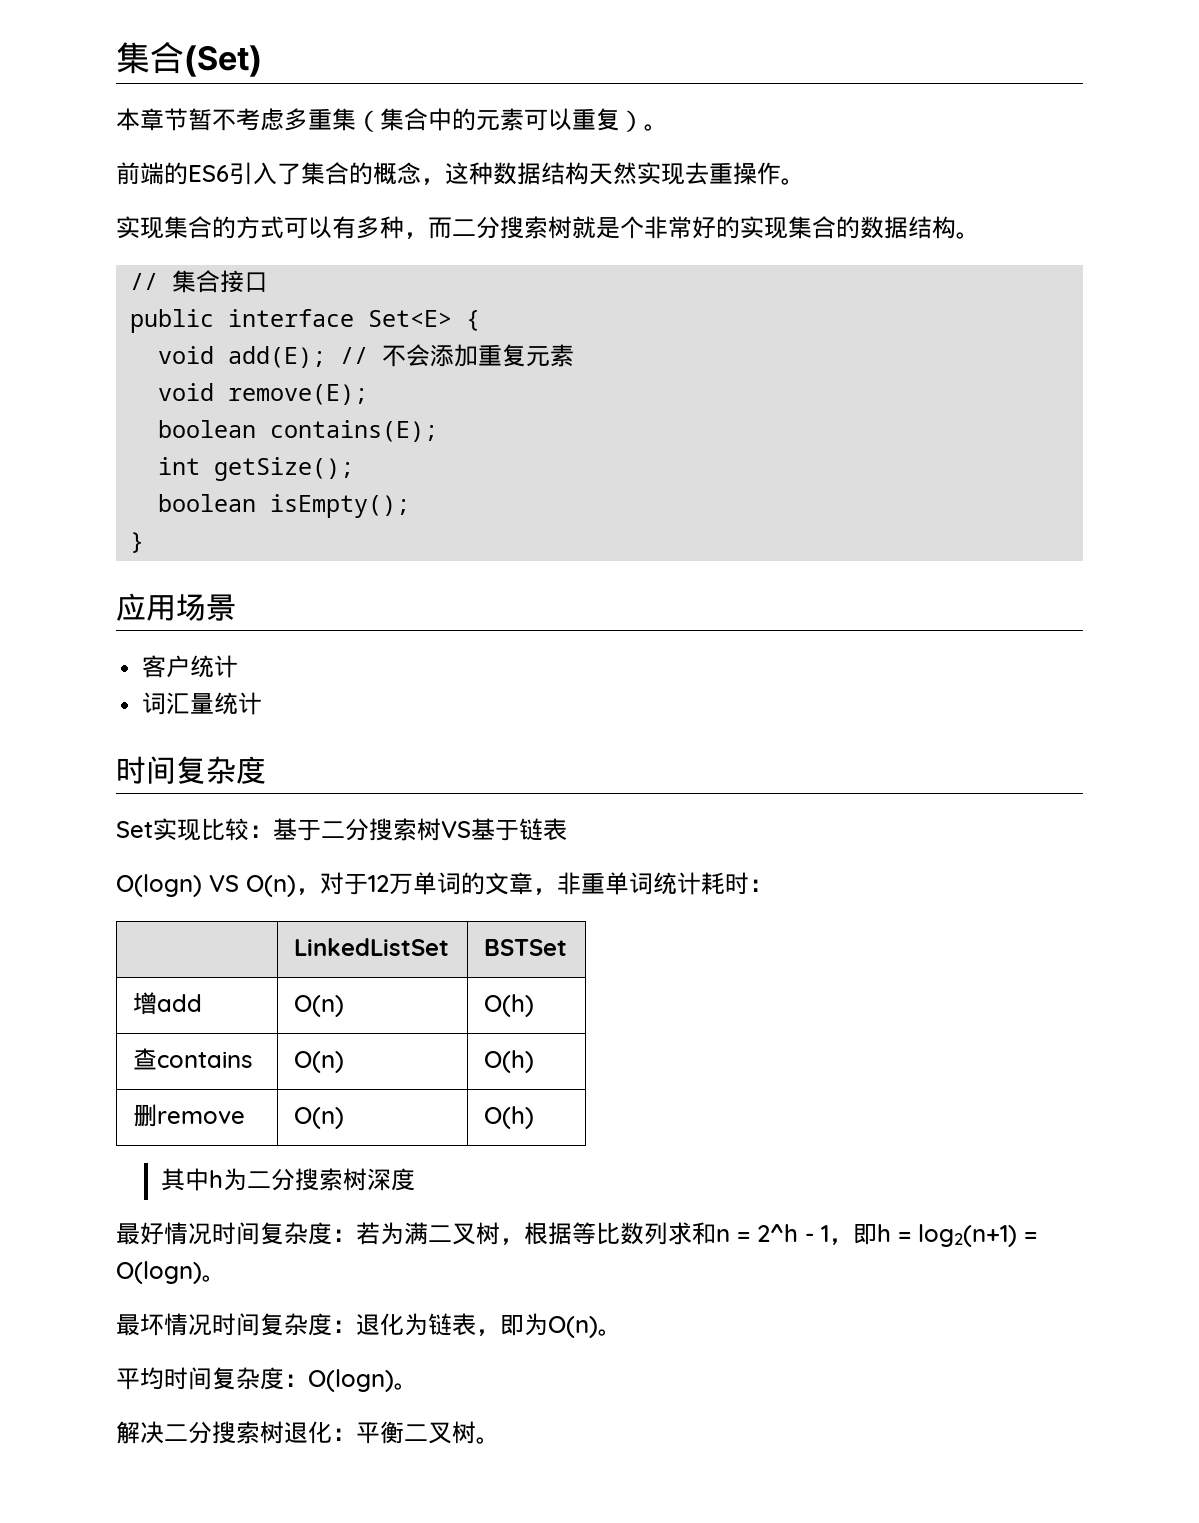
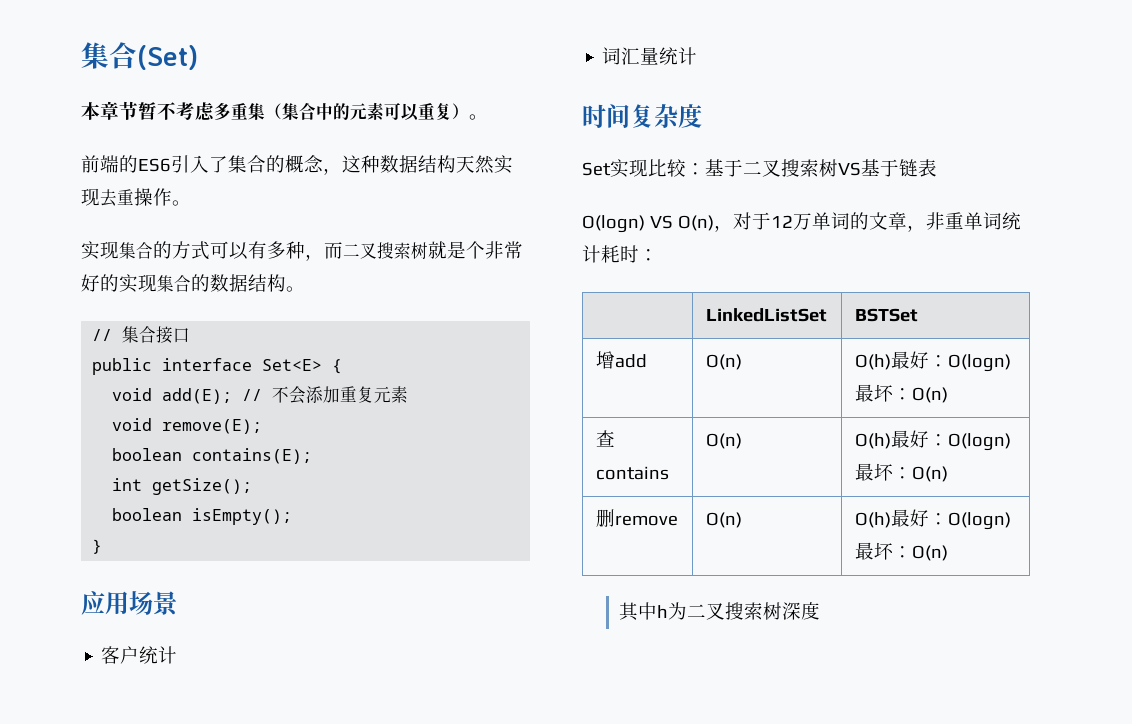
- 实现集合的方式可以有多种，而二分搜索树就是个非常好的实现集合的数据结构。
+ 实现集合的方式可以有多种，而二叉搜索树就是个非常好的实现集合的数据结构。
- Set实现比较：基于二分搜索树VS基于链表
+ Set实现比较：基于二叉搜索树VS基于链表
- 增add | O(n) | O(h)
+ 增add | O(n) | O(h)最好：O(logn)最坏：O(n)
- 查contains | O(n) | O(h)
+ 查contains | O(n) | O(h)最好：O(logn)最坏：O(n)
- 删remove | O(n) | O(h)
+ 删remove | O(n) | O(h)最好：O(logn)最坏：O(n)
- 其中h为二分搜索树深度
+ 其中h为二叉搜索树深度
- 最好情况时间复杂度：若为满二叉树，根据等比数列求和n = 2^h - 1，即h = log2(n+1) = O(logn)。
- 最坏情况时间复杂度：退化为链表，即为O(n)。
- 平均时间复杂度：O(logn)。
- 解决二分搜索树退化：平衡二叉树。

